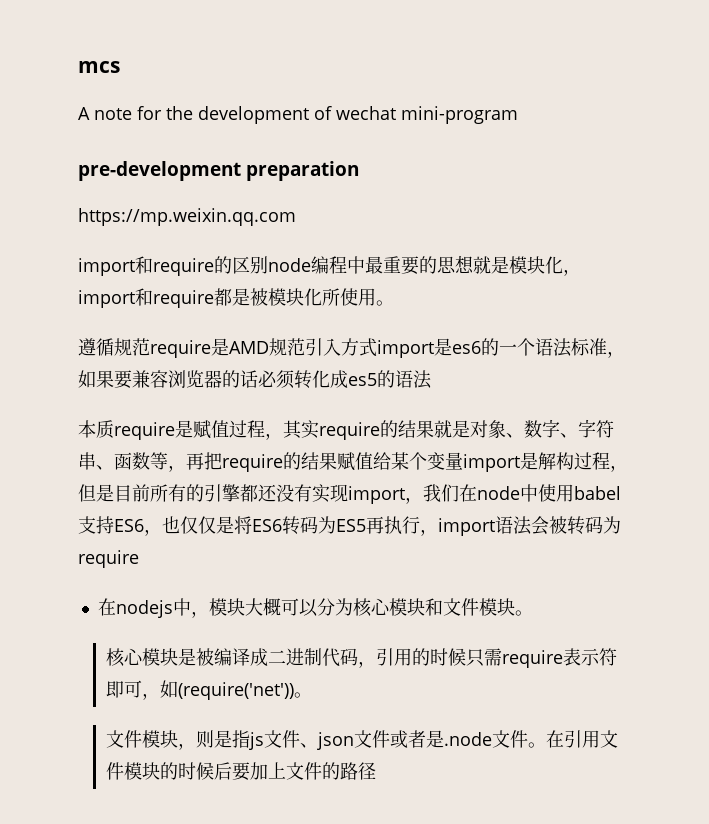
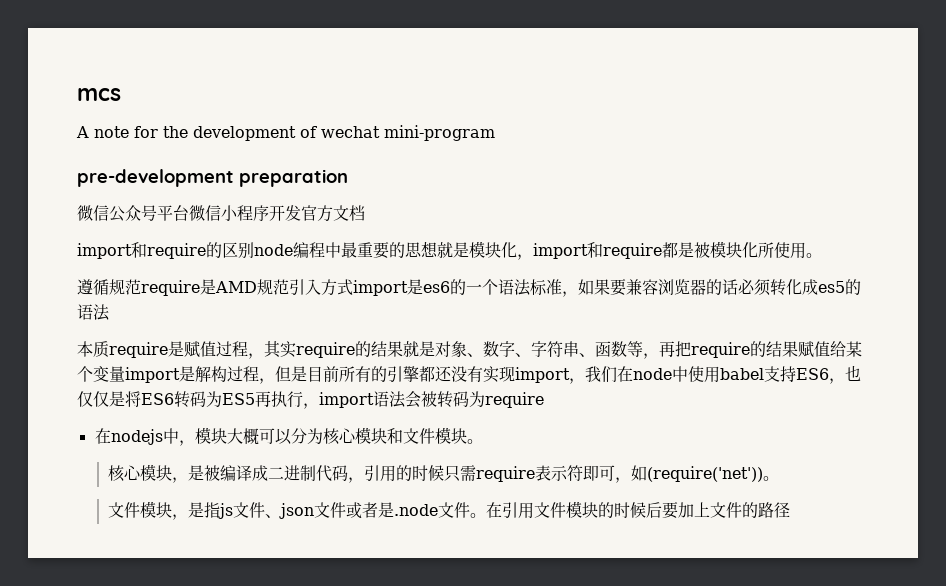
- https://mp.weixin.qq.com
+ 微信公众号平台微信小程序开发官方文档
- 核心模块是被编译成二进制代码，引用的时候只需require表示符即可，如(require('net'))。
+ 核心模块，是被编译成二进制代码，引用的时候只需require表示符即可，如(require('net'))。
- 文件模块，则是指js文件、json文件或者是.node文件。
+ 文件模块，是指js文件、json文件或者是.node文件。

